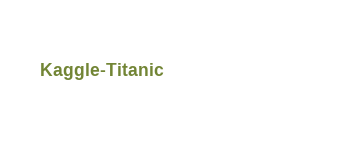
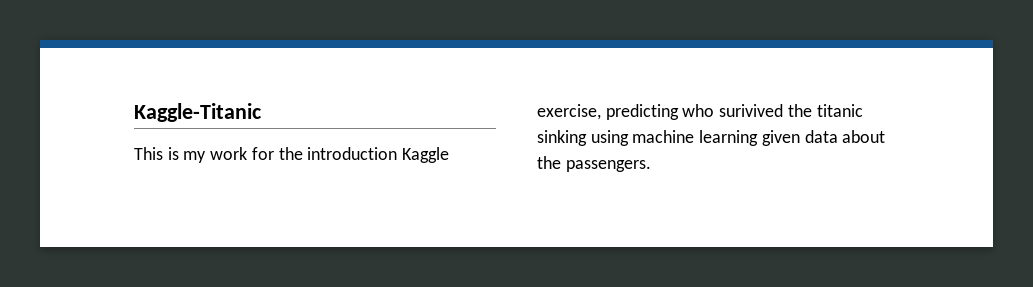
+ This is my work for the introduction Kaggle exercise, predicting who surivived the titanic sinking using machine learning given data about the passengers.

